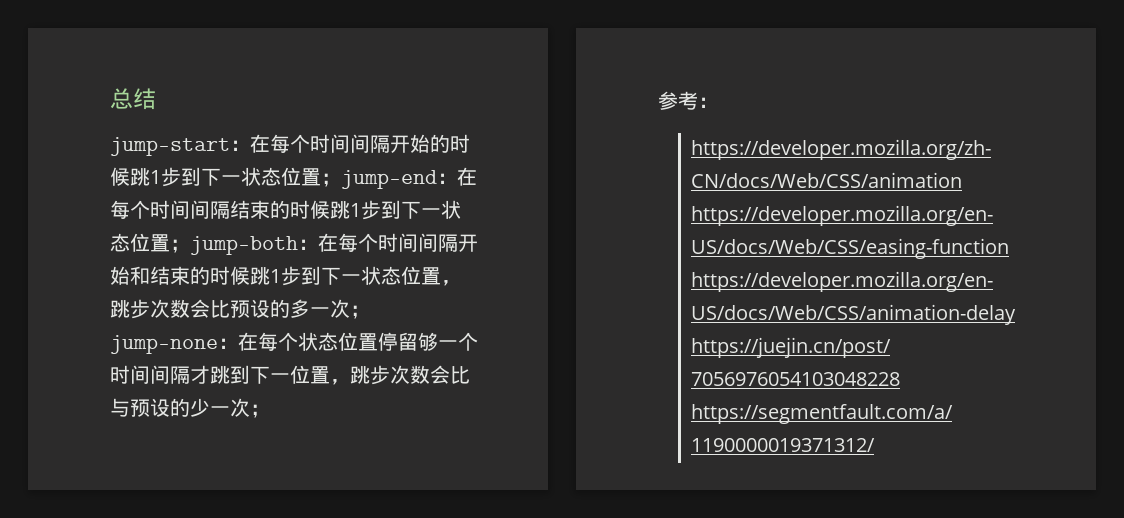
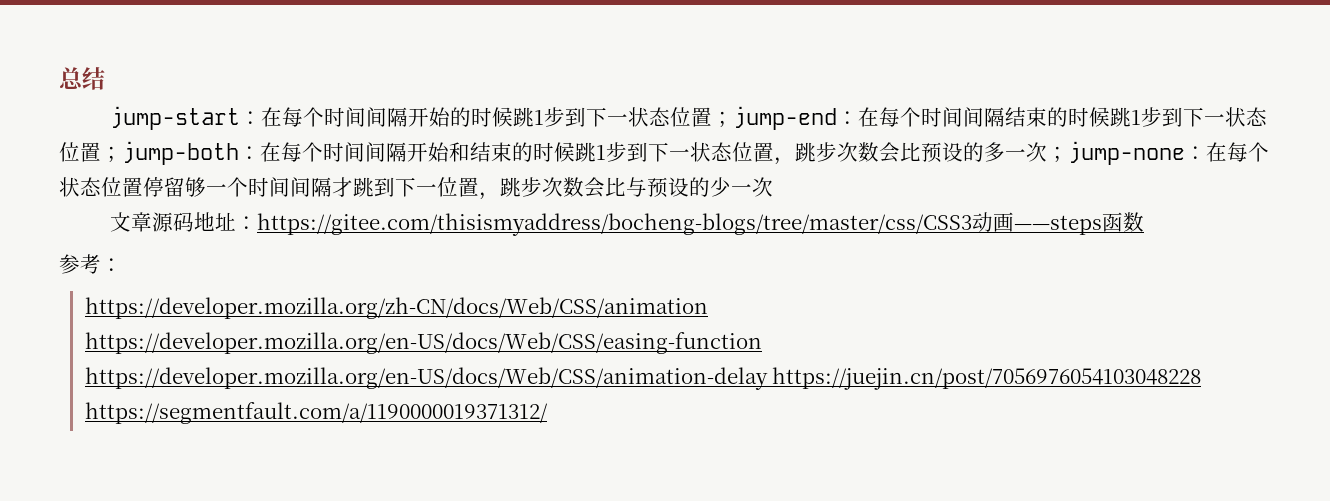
- 在每个状态位置停留够一个时间间隔才跳到下一位置，跳步次数会比与预设的少一次；
+ 在每个状态位置停留够一个时间间隔才跳到下一位置，跳步次数会比与预设的少一次
+ 文章源码地址：https://gitee.com/thisismyaddress/bocheng-blogs/tree/master/css/CSS3动画——steps函数

